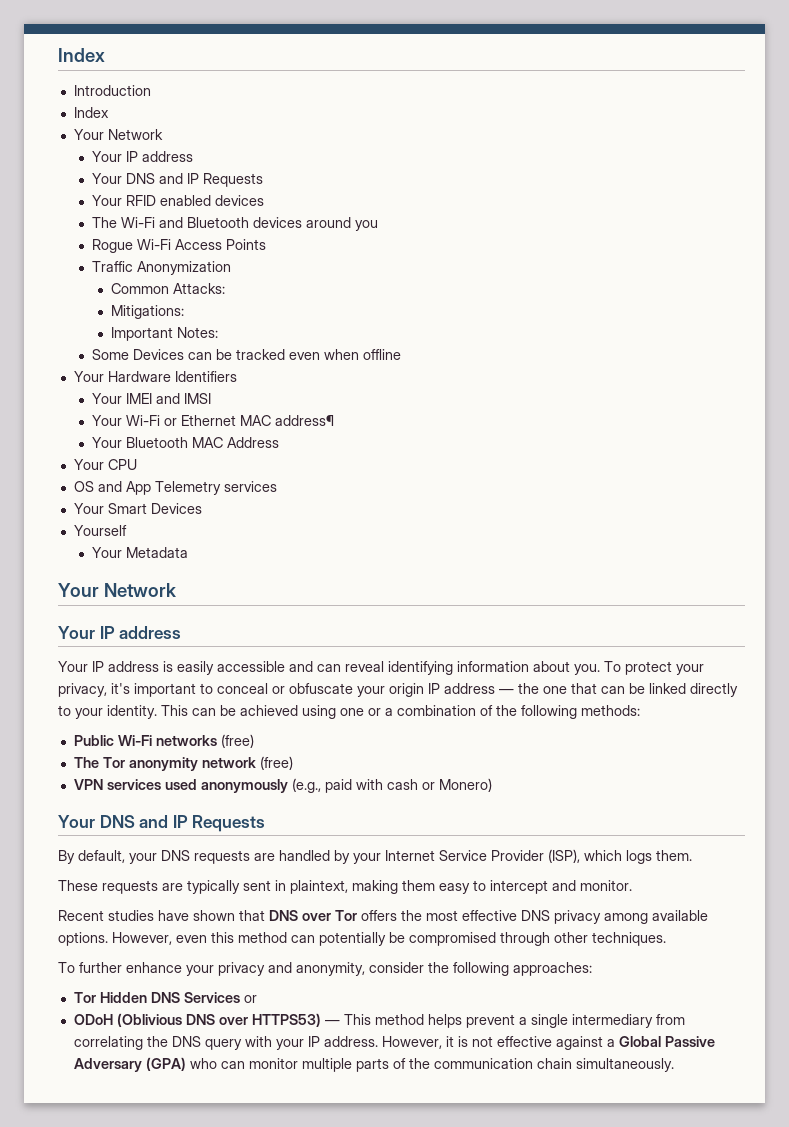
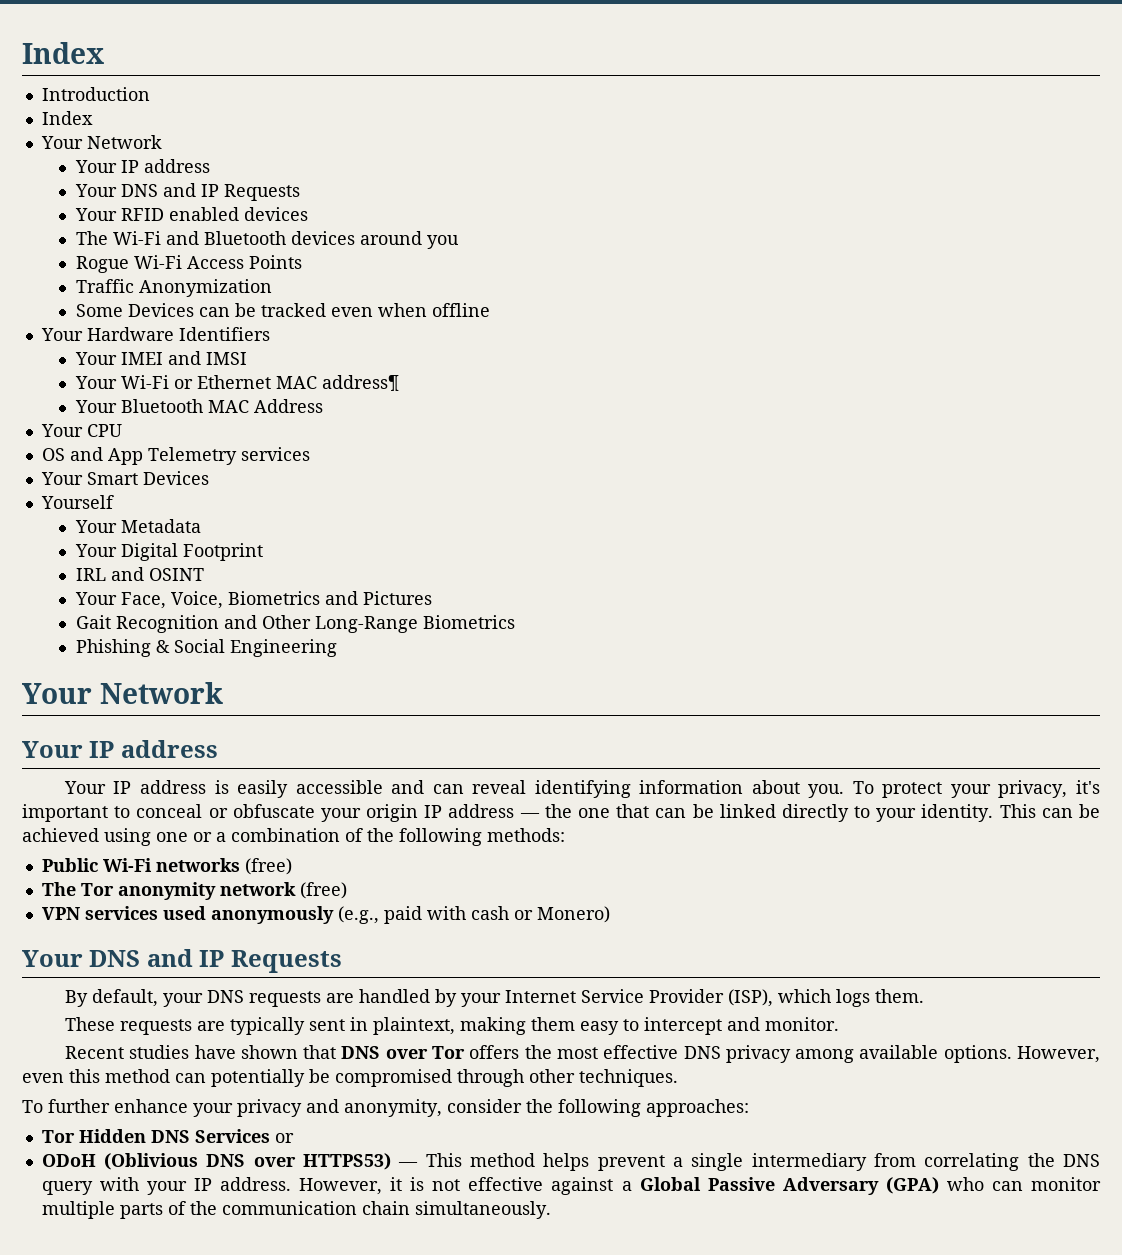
- Common Attacks:
- Mitigations:
- Important Notes:
+ Your Digital Footprint
+ IRL and OSINT
+ Your Face, Voice, Biometrics and Pictures
+ Gait Recognition and Other Long-Range Biometrics
+ Phishing & Social Engineering

